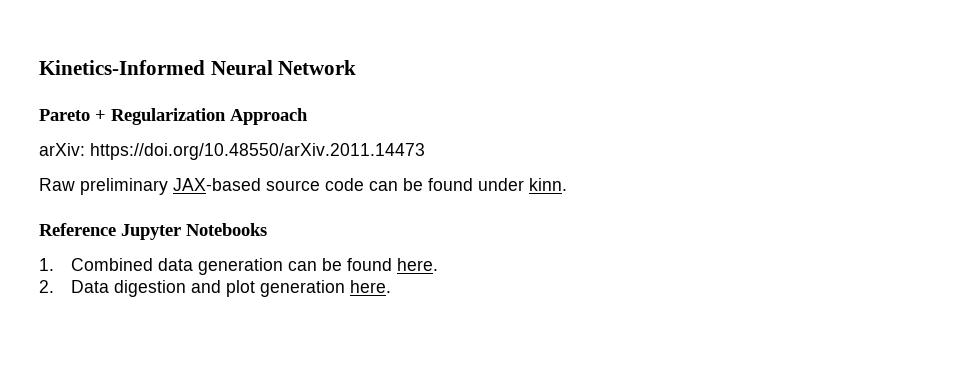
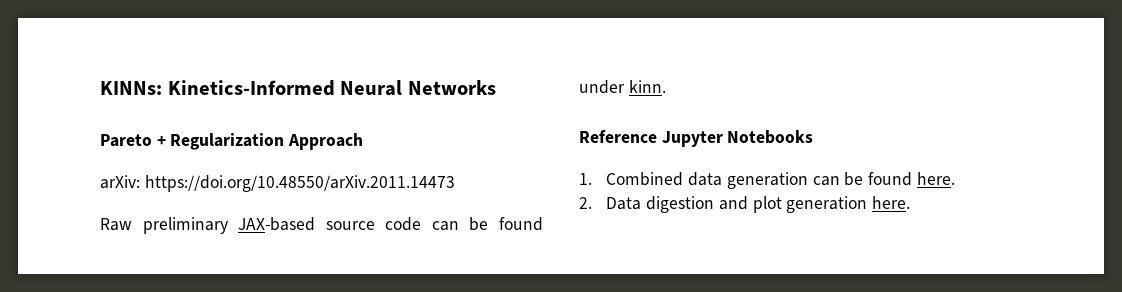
- Kinetics-Informed Neural Network
+ KINNs: Kinetics-Informed Neural Networks

